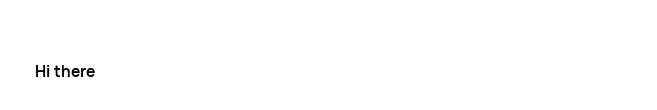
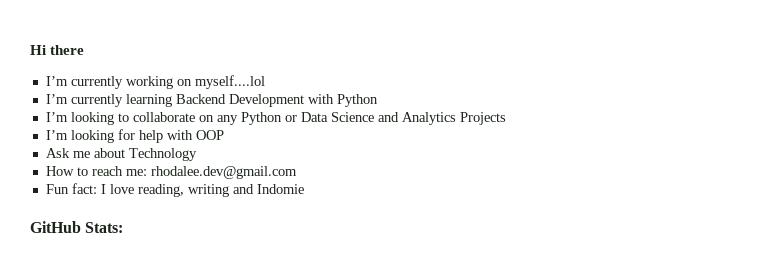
+ I’m currently working on myself....lol
+ I’m currently learning Backend Development with Python
+ I’m looking to collaborate on any Python or Data Science and Analytics Projects
+ I’m looking for help with OOP
+ Ask me about Technology
+ How to reach me: rhodalee.dev@gmail.com
+ Fun fact: I love reading, writing and Indomie
+ GitHub Stats:

